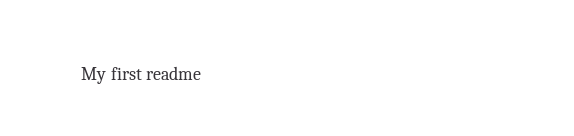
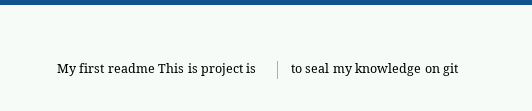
- My first readme
+ My first readme This is project is to seal my knowledge on git

